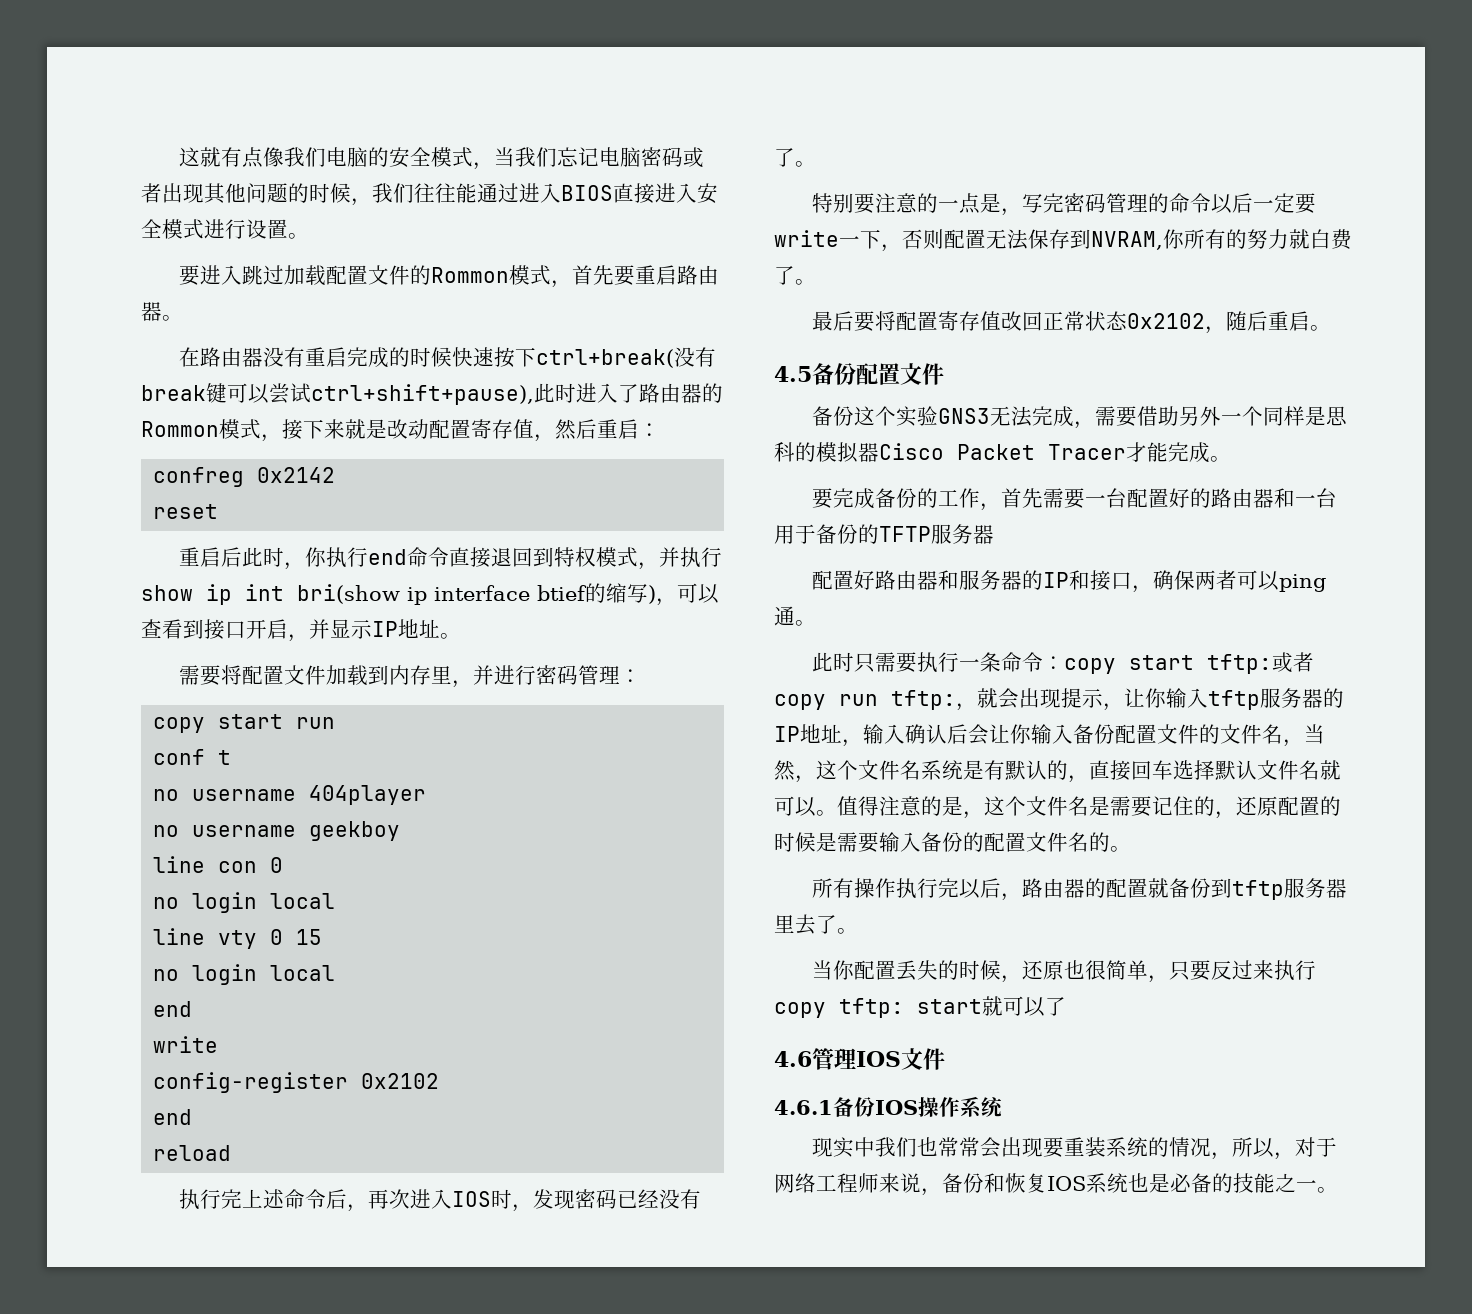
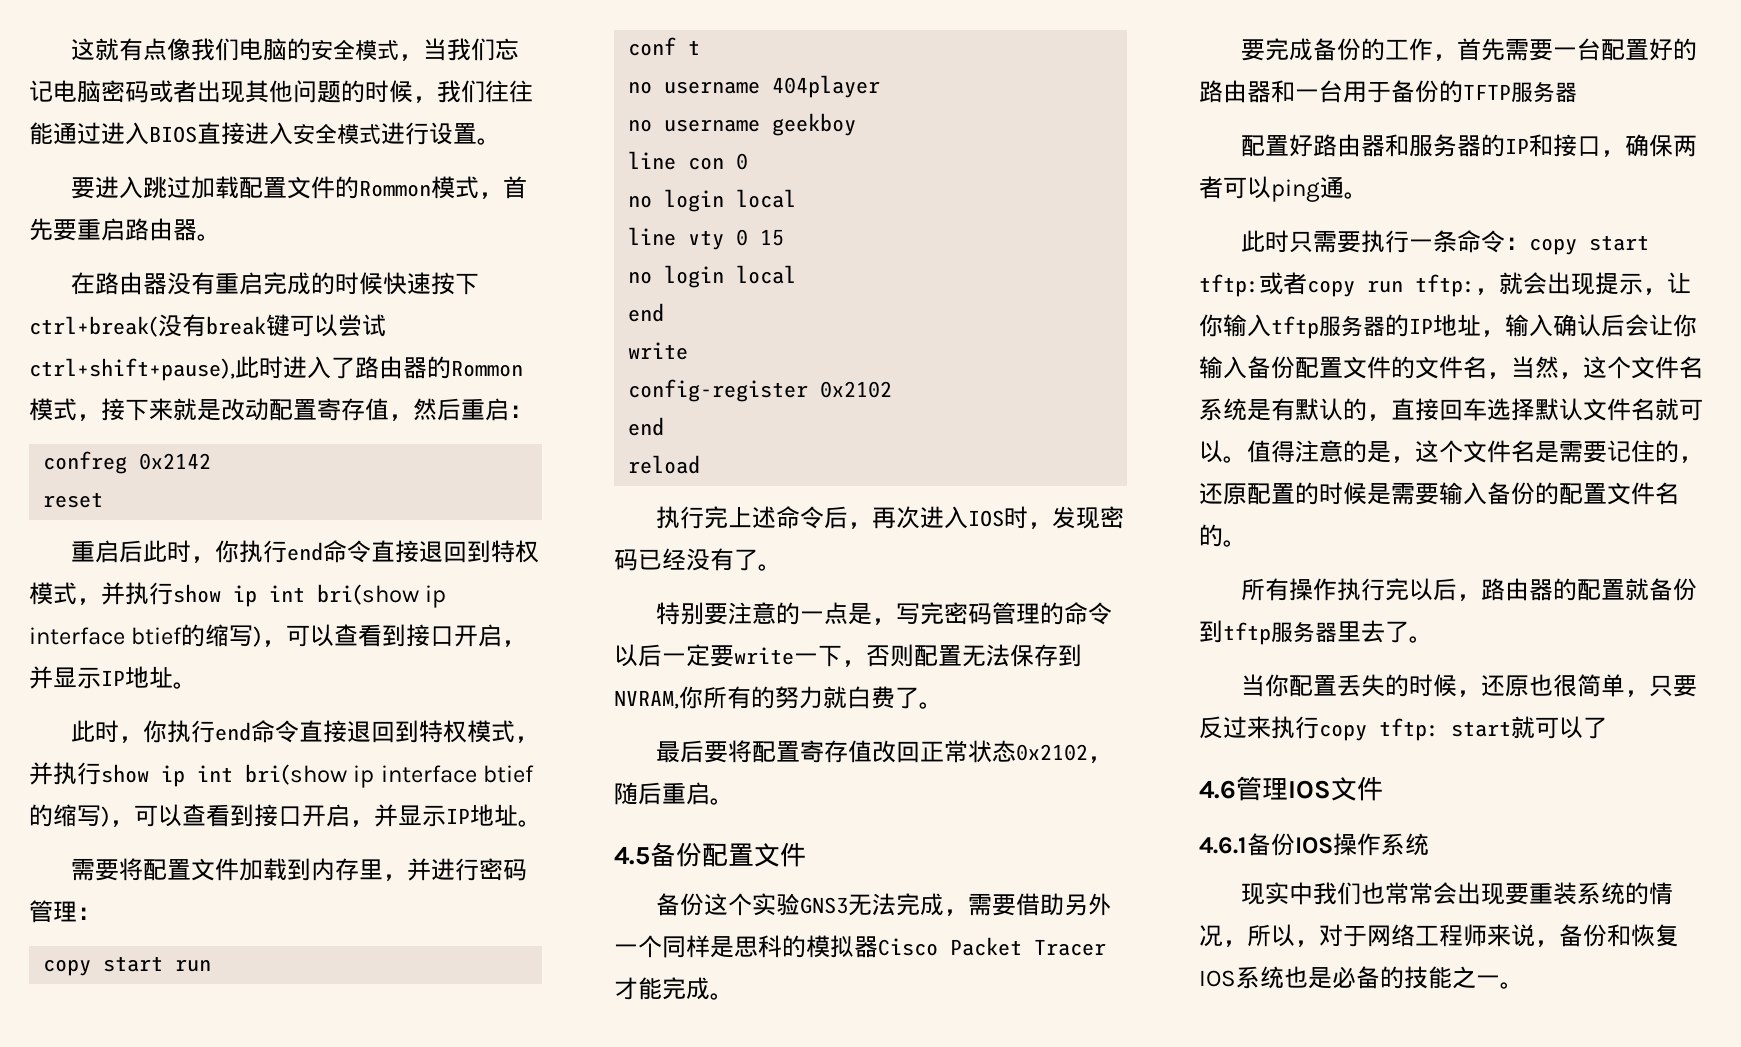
  重启后此时，你执行end命令直接退回到特权模式，并执行show ip int bri(show ip interface btief的缩写)，可以查看到接口开启，并显示IP地址。
+ 此时，你执行end命令直接退回到特权模式，并执行show ip int bri(show ip interface btief的缩写)，可以查看到接口开启，并显示IP地址。

